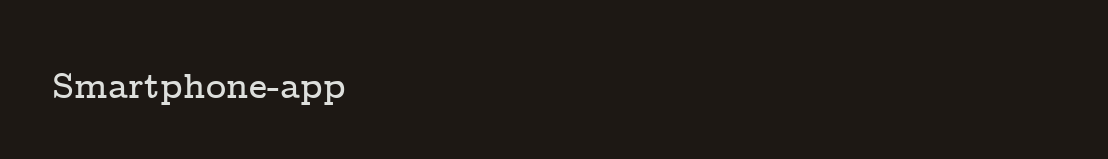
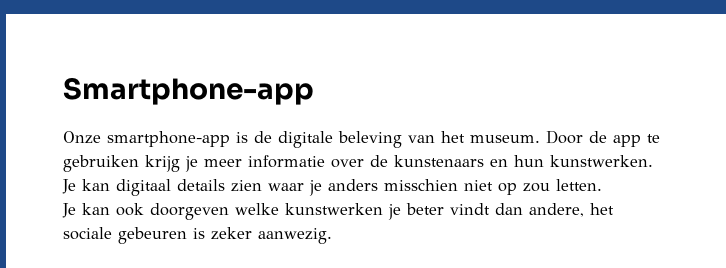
+ Onze smartphone-app is de digitale beleving van het museum. Door de app te gebruiken krijg je meer informatie over de kunstenaars en hun kunstwerken. Je kan digitaal details zien waar je anders misschien niet op zou letten.
+ Je kan ook doorgeven welke kunstwerken je beter vindt dan andere, het sociale gebeuren is zeker aanwezig.

